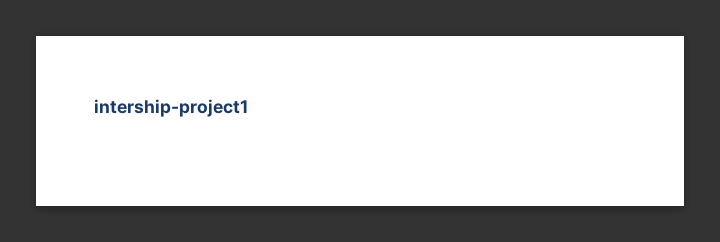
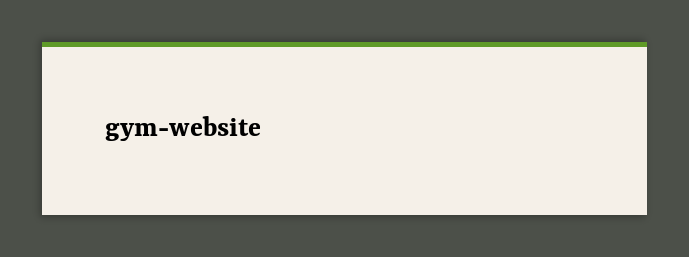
- intership-project1
+ gym-website

